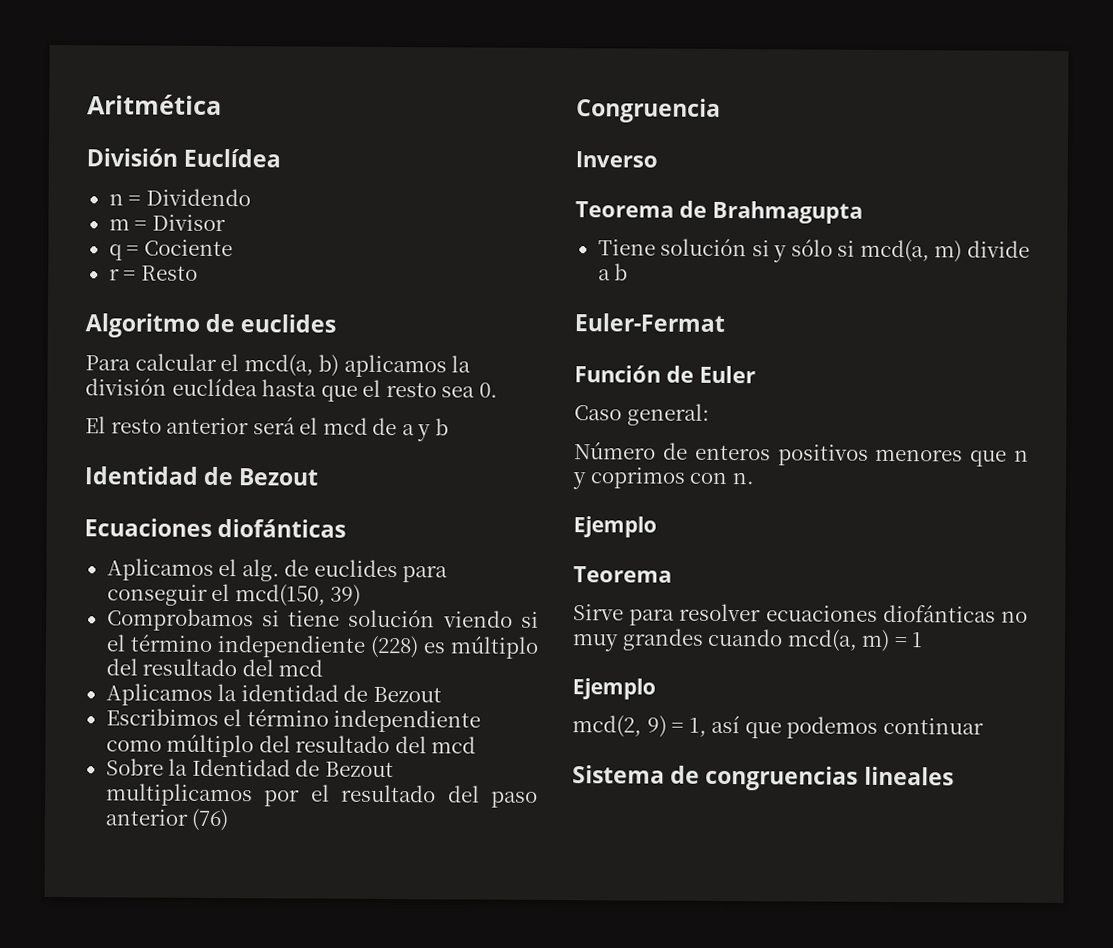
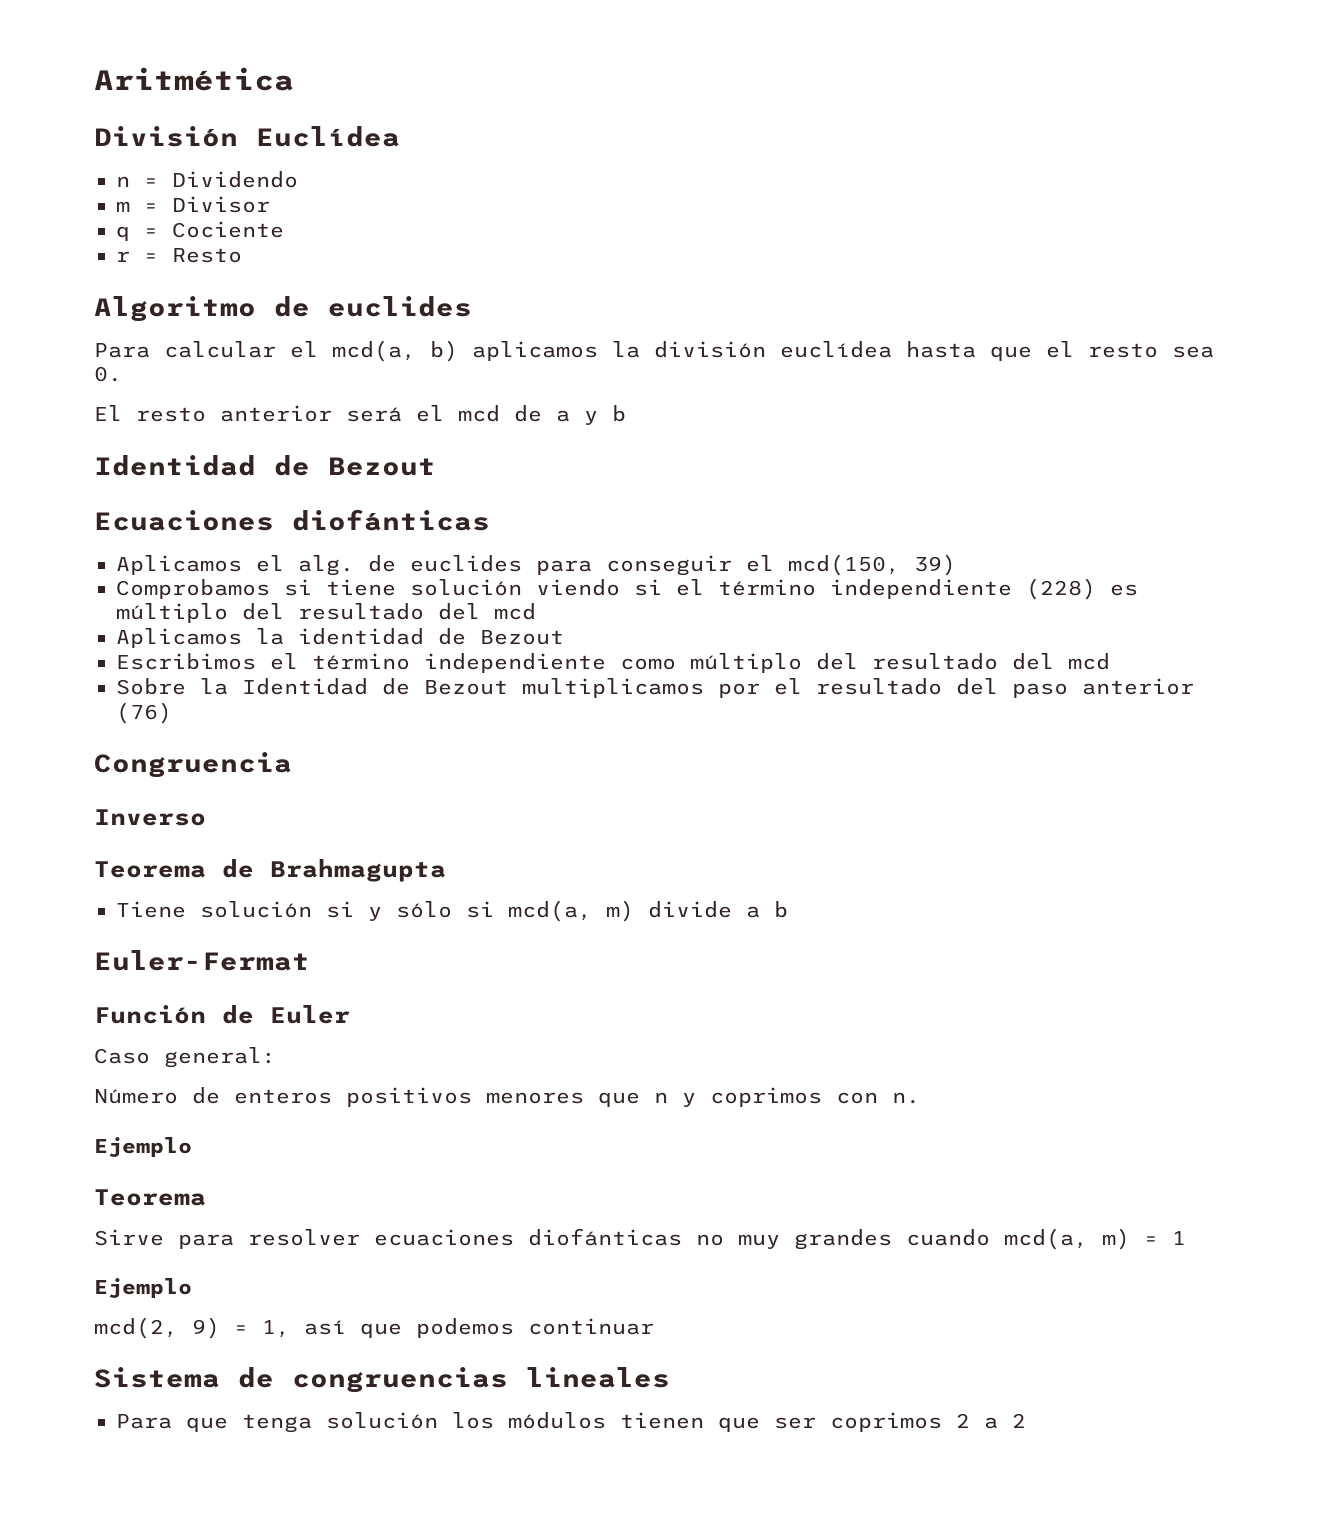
+ Para que tenga solución los módulos tienen que ser coprimos 2 a 2

